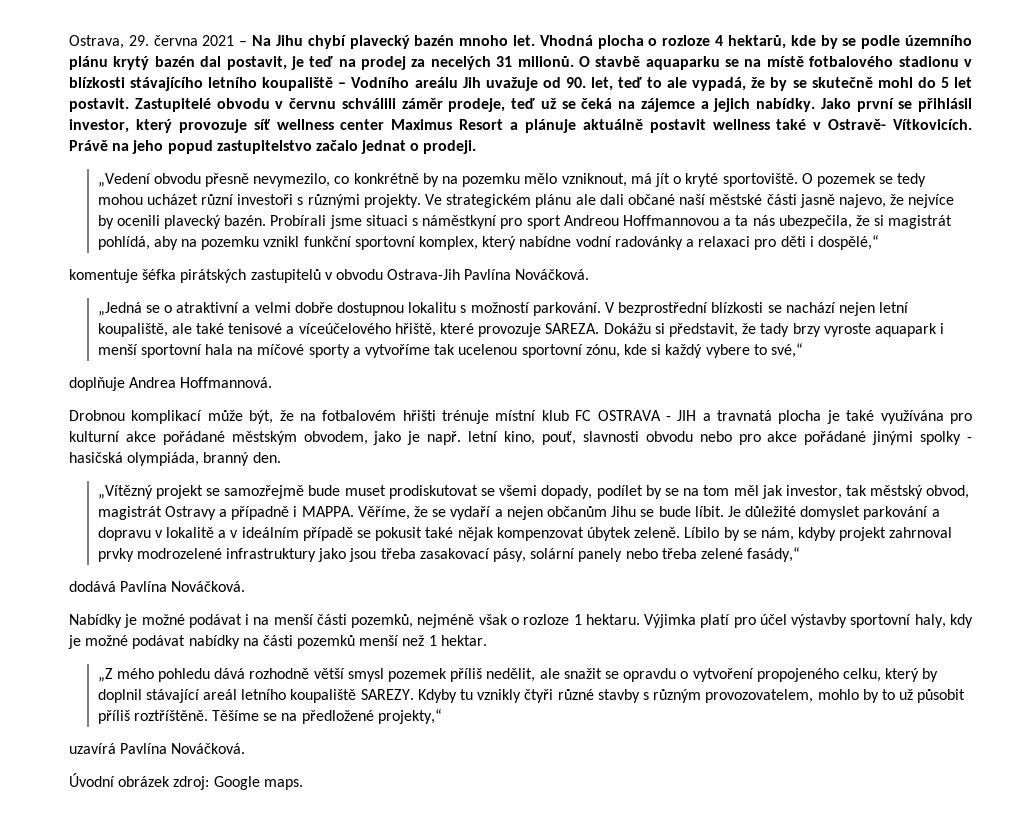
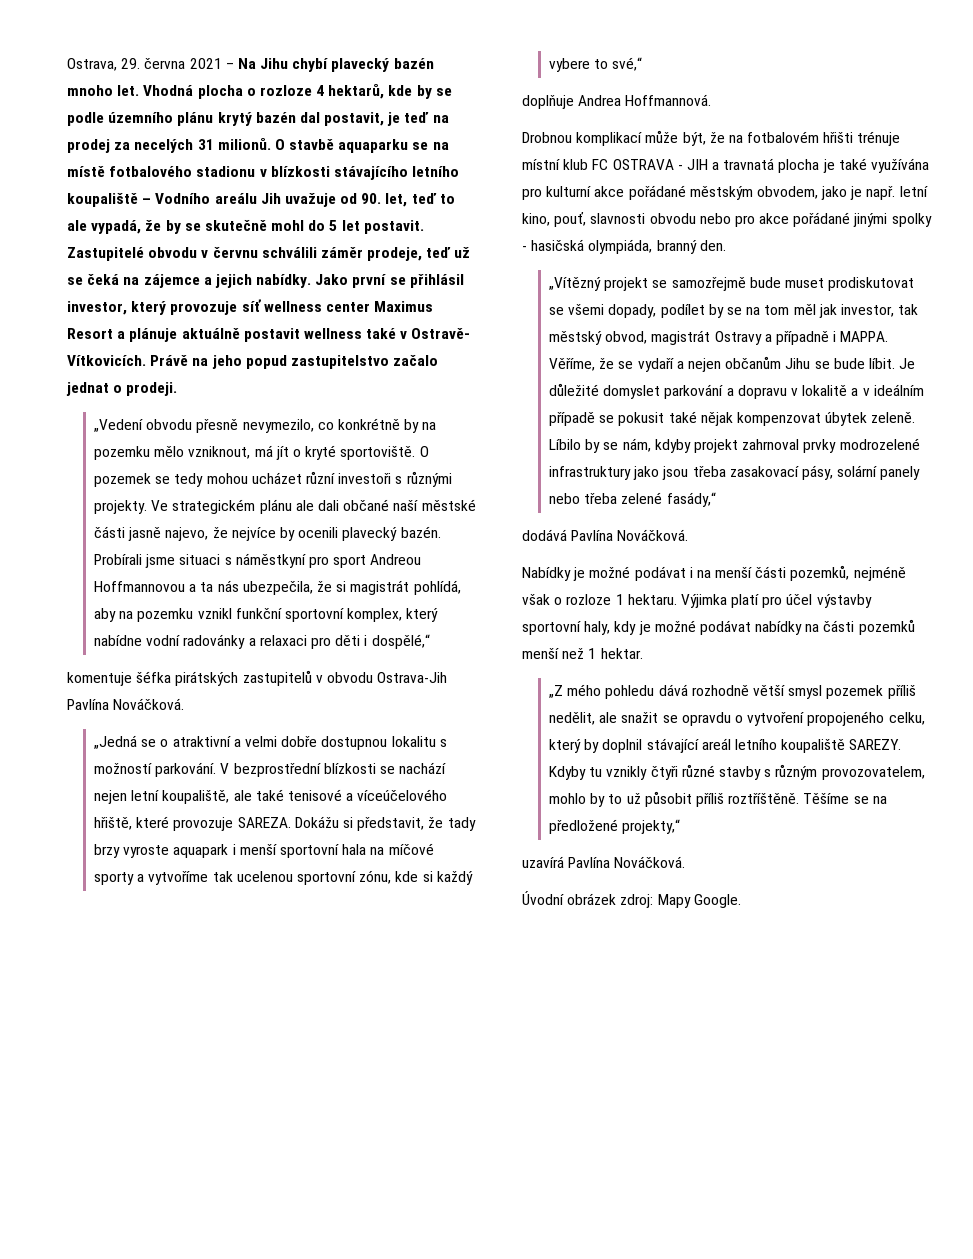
- Úvodní obrázek zdroj: Google maps.
+ Úvodní obrázek zdroj: Mapy Google.

